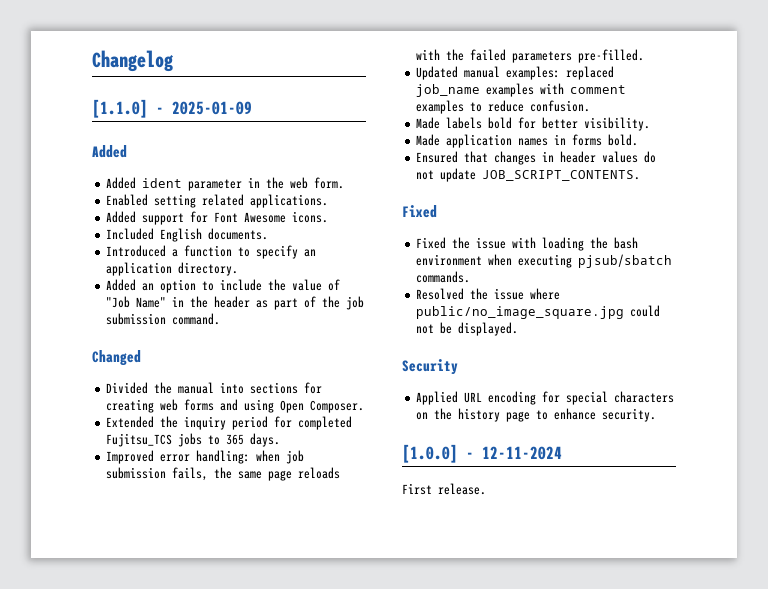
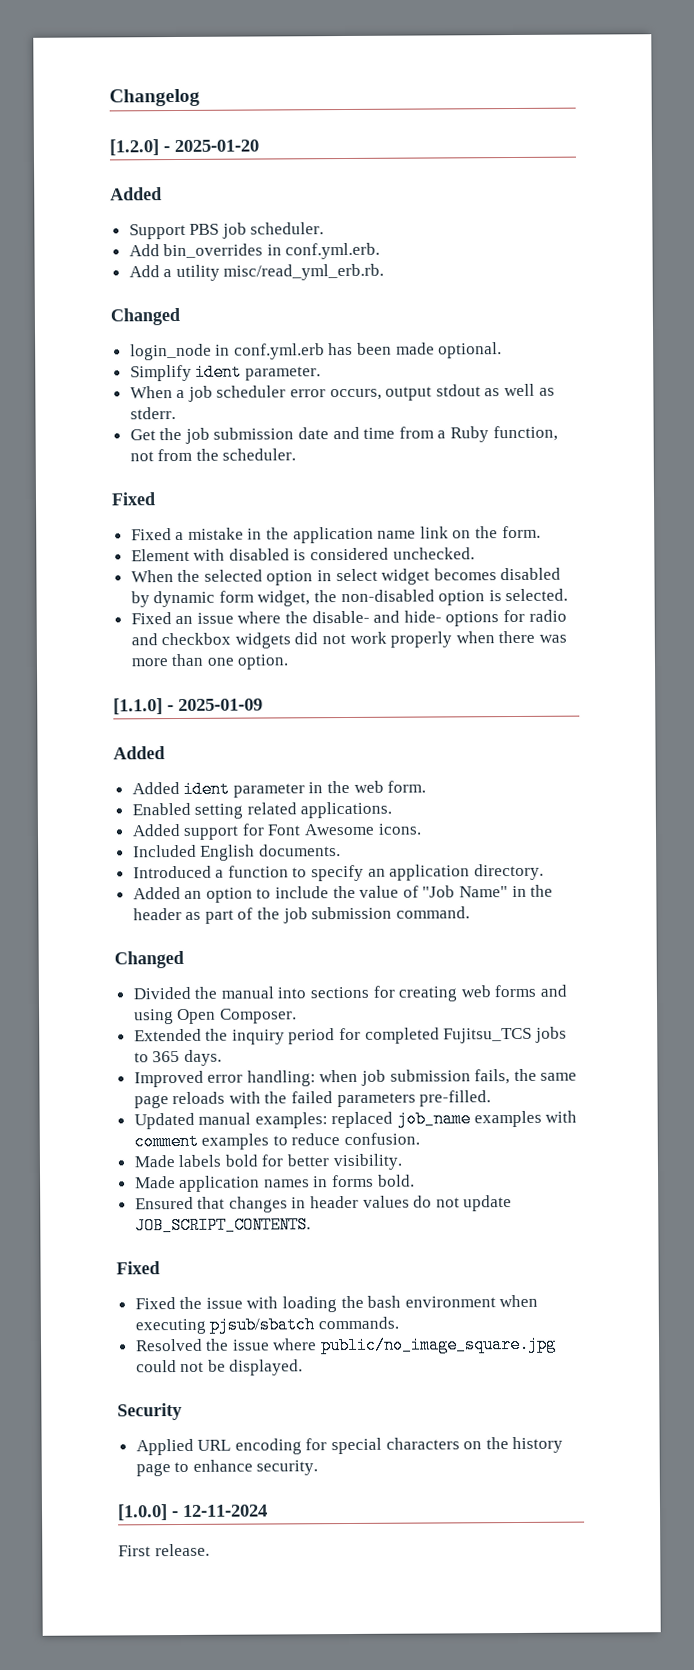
+ [1.2.0] - 2025-01-20
+ Added
+ Support PBS job scheduler.
+ Add bin_overrides in conf.yml.erb.
+ Add a utility misc/read_yml_erb.rb.
+ Changed
+ login_node in conf.yml.erb has been made optional.
+ Simplify ident parameter.
+ When a job scheduler error occurs, output stdout as well as stderr.
+ Get the job submission date and time from a Ruby function, not from the scheduler.
+ Fixed
+ Fixed a mistake in the application name link on the form.
+ Element with disabled is considered unchecked.
+ When the selected option in select widget becomes disabled by dynamic form widget, the non-disabled option is selected.
+ Fixed an issue where the disable- and hide- options for radio and checkbox widgets did not work properly when there was more than one option.

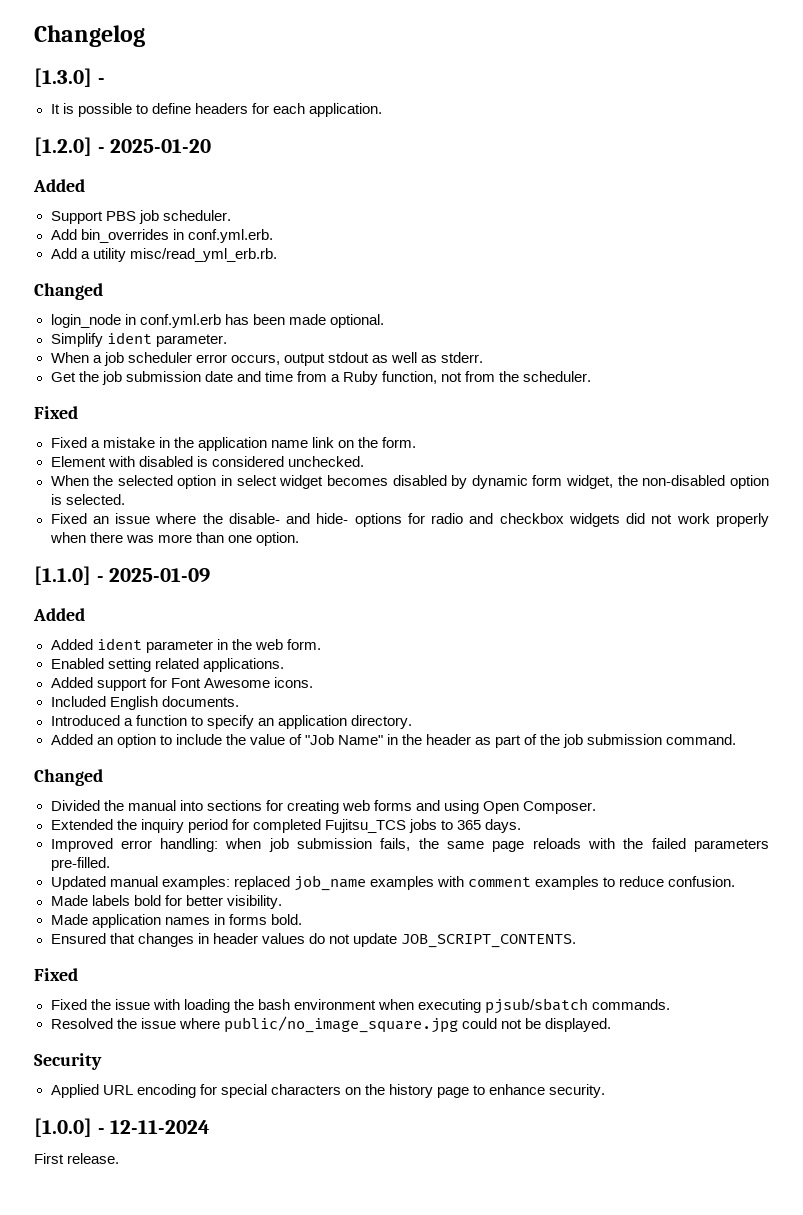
+ [1.3.0] -
+ It is possible to define headers for each application.

